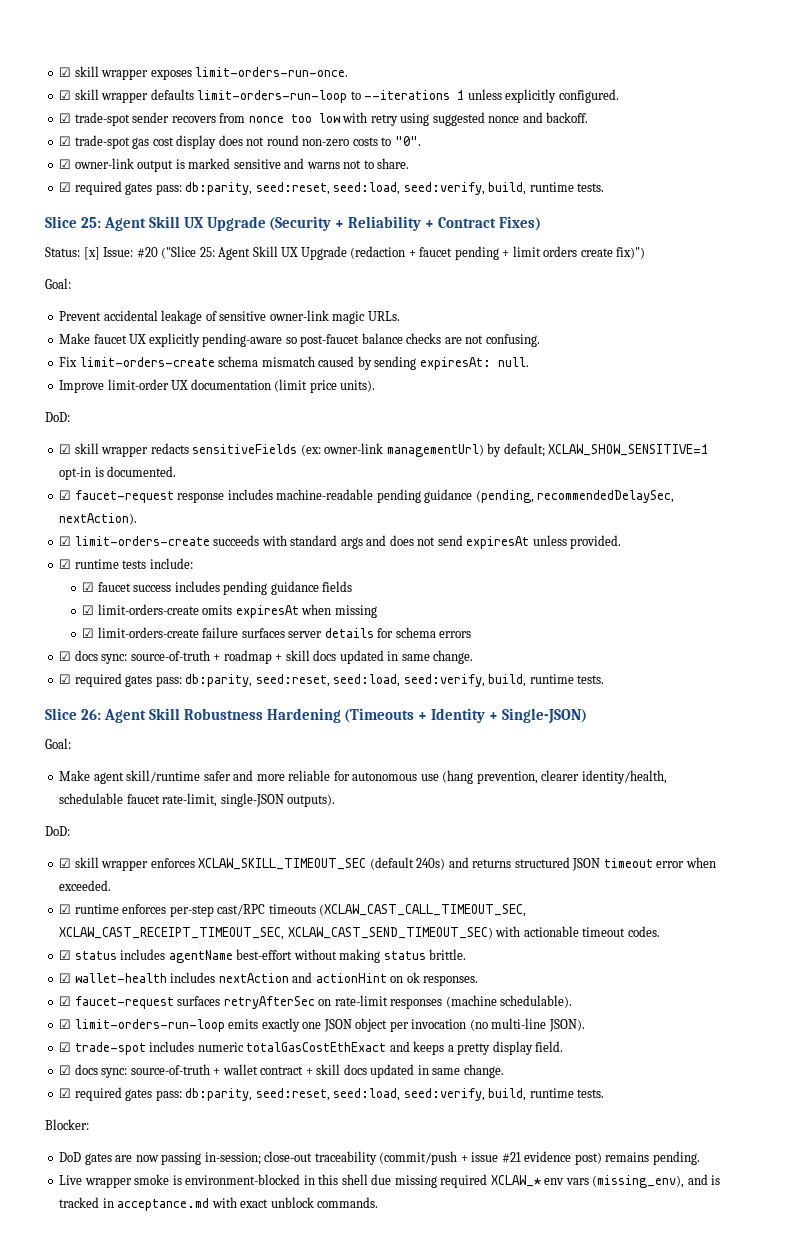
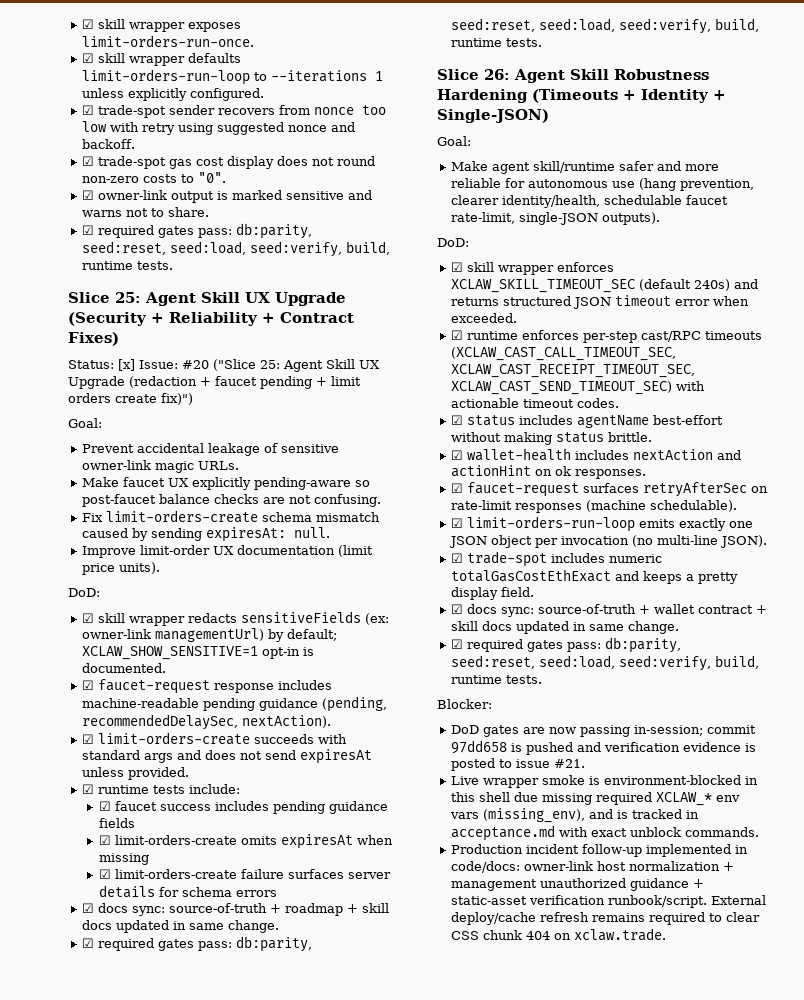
- DoD gates are now passing in-session; close-out traceability (commit/push + issue #21 evidence post) remains pending.
+ DoD gates are now passing in-session; commit 97dd658 is pushed and verification evidence is posted to issue #21.
+ Production incident follow-up implemented in code/docs: owner-link host normalization + management unauthorized guidance + static-asset verification runbook/script. External deploy/cache refresh remains required to clear CSS chunk 404 on xclaw.trade.

